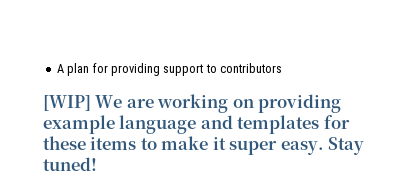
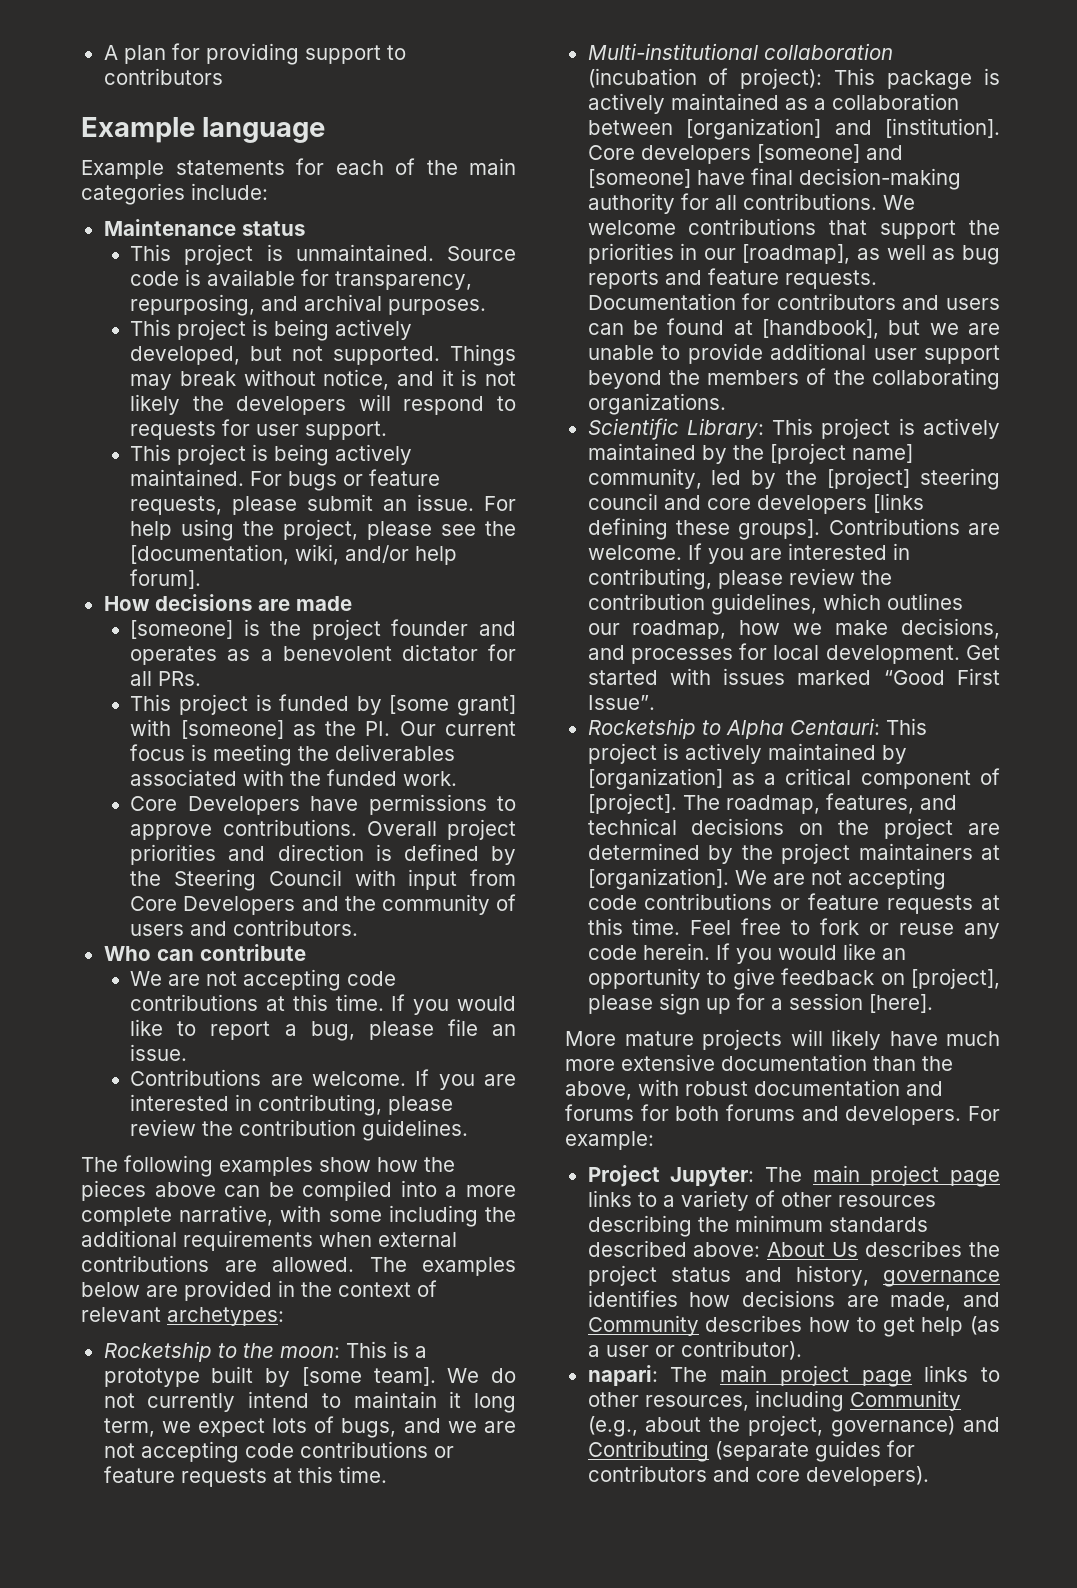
- [WIP] We are working on providing example language and templates for these items to make it super easy. Stay tuned!
+ Example language
+ Example statements for each of the main categories include:
+ Maintenance status
+ This project is unmaintained. Source code is available for transparency, repurposing, and archival purposes.
+ This project is being actively developed, but not supported. Things may break without notice, and it is not likely the developers will respond to requests for user support.
+ This project is being actively maintained. For bugs or feature requests, please submit an issue. For help using the project, please see the [documentation, wiki, and/or help forum].
+ How decisions are made
+ [someone] is the project founder and operates as a benevolent dictator for all PRs.
+ This project is funded by [some grant] with [someone] as the PI. Our current focus is meeting the deliverables associated with the funded work.
+ Core Developers have permissions to approve contributions. Overall project priorities and direction is defined by the Steering Council with input from Core Developers and the community of users and contributors.
+ Who can contribute
+ We are not accepting code contributions at this time. If you would like to report a bug, please file an issue.
+ Contributions are welcome. If you are interested in contributing, please review the contribution guidelines.
+ The following examples show how the pieces above can be compiled into a more complete narrative, with some including the additional requirements when external contributions are allowed. The examples below are provided in the context of relevant archetypes:
+ Rocketship to the moon: This is a prototype built by [some team]. We do not currently intend to maintain it long term, we expect lots of bugs, and we are not accepting code contributions or feature requests at this time.
+ Multi-institutional collaboration (incubation of project): This package is actively maintained as a collaboration between [organization] and [institution]. Core developers [someone] and [someone] have final decision-making authority for all contributions. We welcome contributions that support the priorities in our [roadmap], as well as bug reports and feature requests. Documentation for contributors and users can be found at [handbook], but we are unable to provide additional user support beyond the members of the collaborating organizations.
+ Scientific Library: This project is actively maintained by the [project name] community, led by the [project] steering council and core developers [links defining these groups]. Contributions are welcome. If you are interested in contributing, please review the contribution guidelines, which outlines our roadmap, how we make decisions, and processes for local development. Get started with issues marked “Good First Issue”.
+ Rocketship to Alpha Centauri: This project is actively maintained by [organization] as a critical component of [project]. The roadmap, features, and technical decisions on the project are determined by the project maintainers at [organization]. We are not accepting code contributions or feature requests at this time. Feel free to fork or reuse any code herein. If you would like an opportunity to give feedback on [project], please sign up for a session [here].
+ More mature projects will likely have much more extensive documentation than the above, with robust documentation and forums for both forums and developers. For example:
+ Project Jupyter: The main project page links to a variety of other resources describing the minimum standards described above: About Us describes the project status and history, governance identifies how decisions are made, and Community describes how to get help (as a user or contributor).
+ napari: The main project page links to other resources, including Community (e.g., about the project, governance) and Contributing (separate guides for contributors and core developers).

